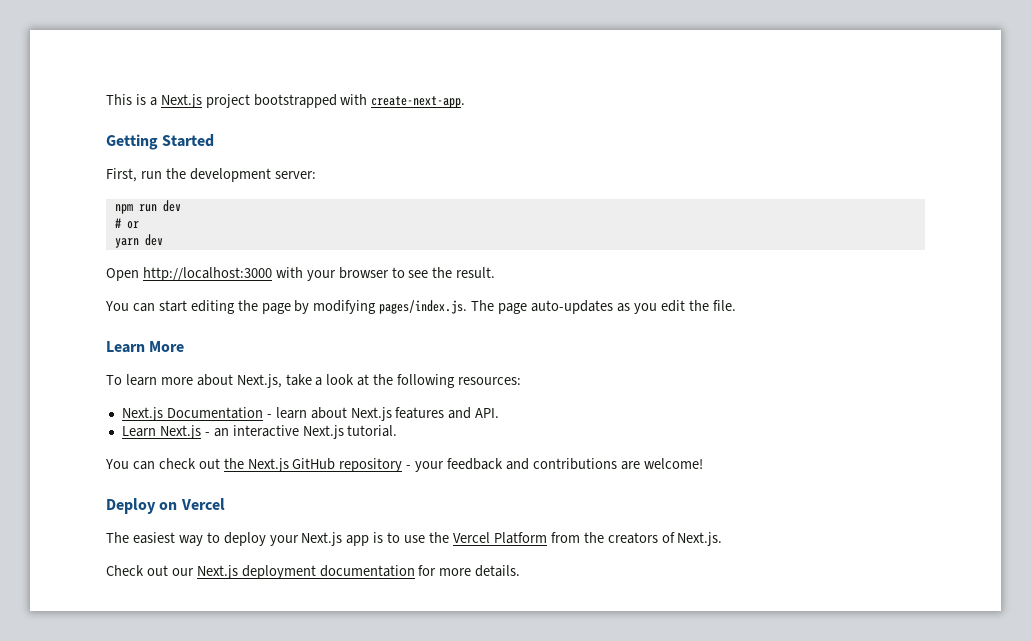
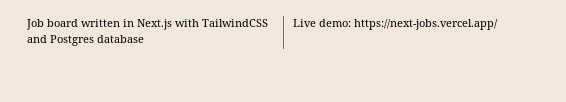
- This is a Next.js project bootstrapped with create-next-app.
- Getting Started
- First, run the development server:
- npm run dev
- # or
- yarn dev
- Open http://localhost:3000 with your browser to see the result.
- You can start editing the page by modifying pages/index.js. The page auto-updates as you edit the file.
- Learn More
- To learn more about Next.js, take a look at the following resources:
- Next.js Documentation - learn about Next.js features and API.
- Learn Next.js - an interactive Next.js tutorial.
- You can check out the Next.js GitHub repository - your feedback and contributions are welcome!
- Deploy on Vercel
- The easiest way to deploy your Next.js app is to use the Vercel Platform from the creators of Next.js.
- Check out our Next.js deployment documentation for more details.
+ Job board written in Next.js with TailwindCSS and Postgres database
+ Live demo: https://next-jobs.vercel.app/

